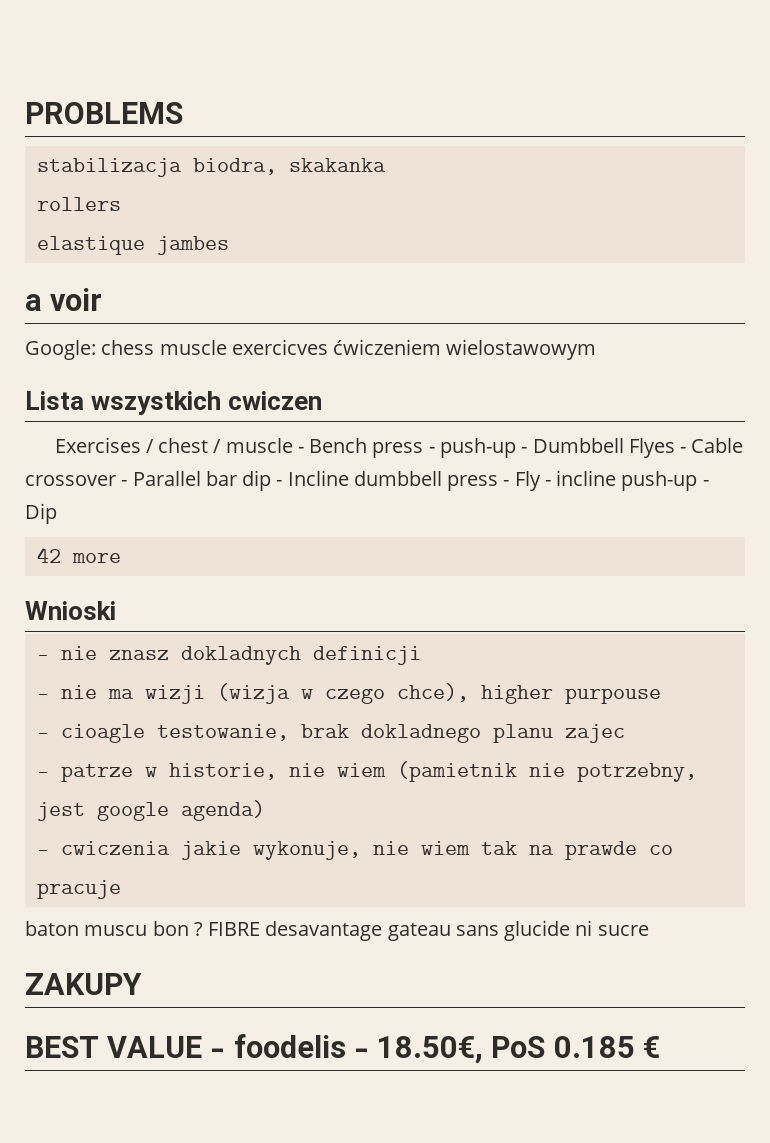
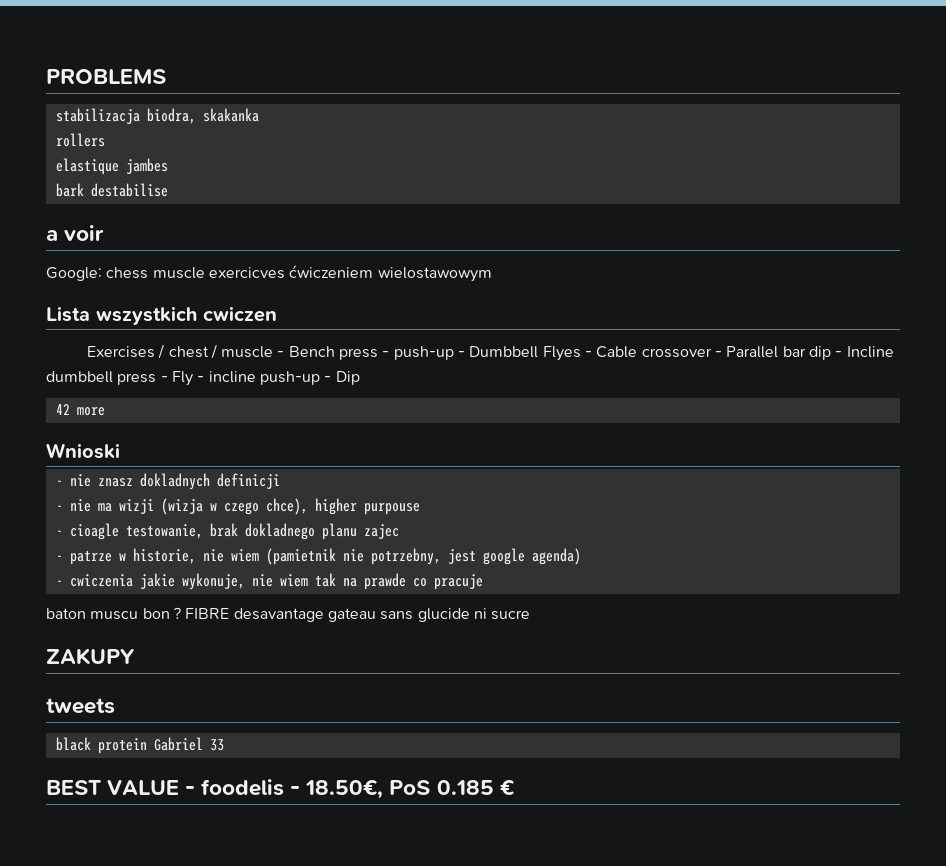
+ bark destabilise
+ tweets
+ black protein Gabriel 33

